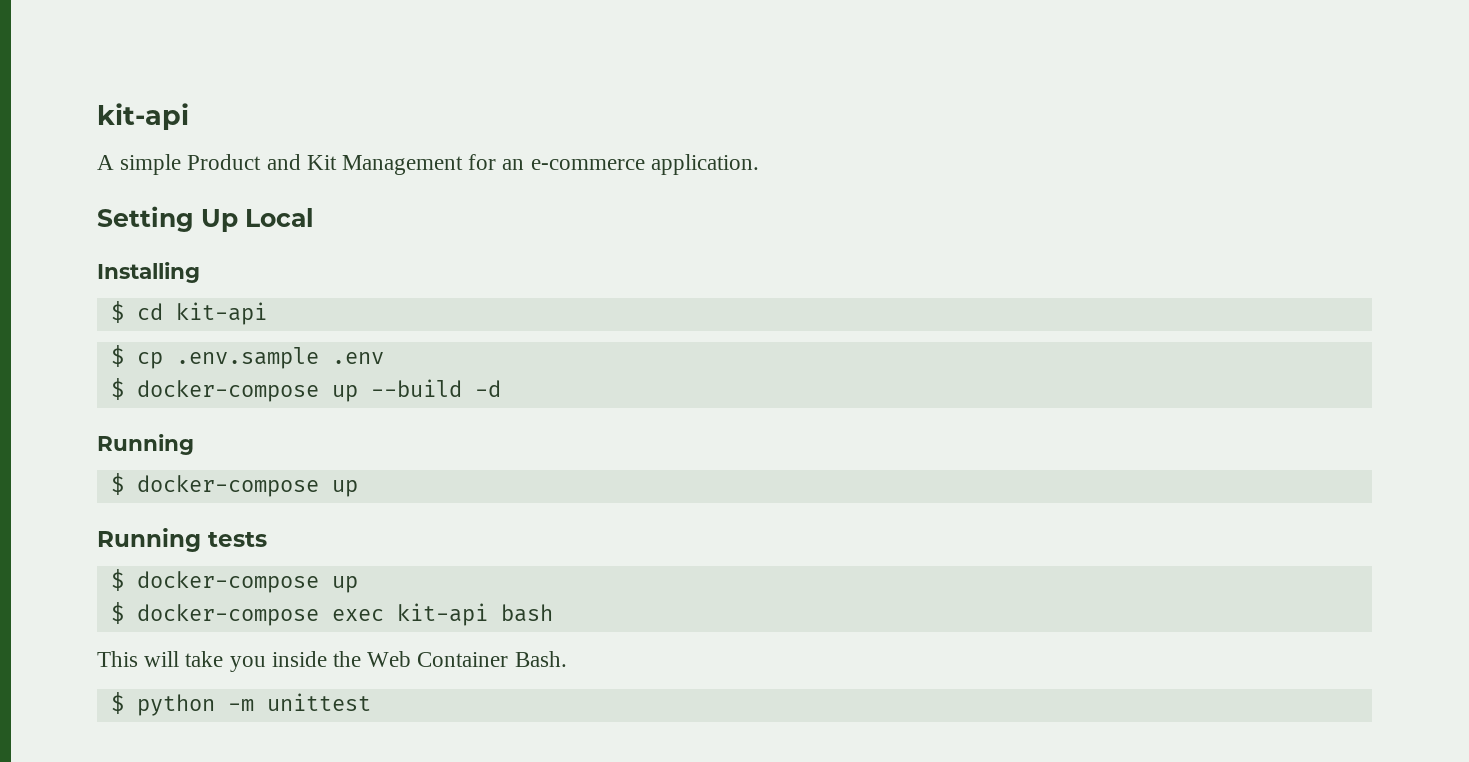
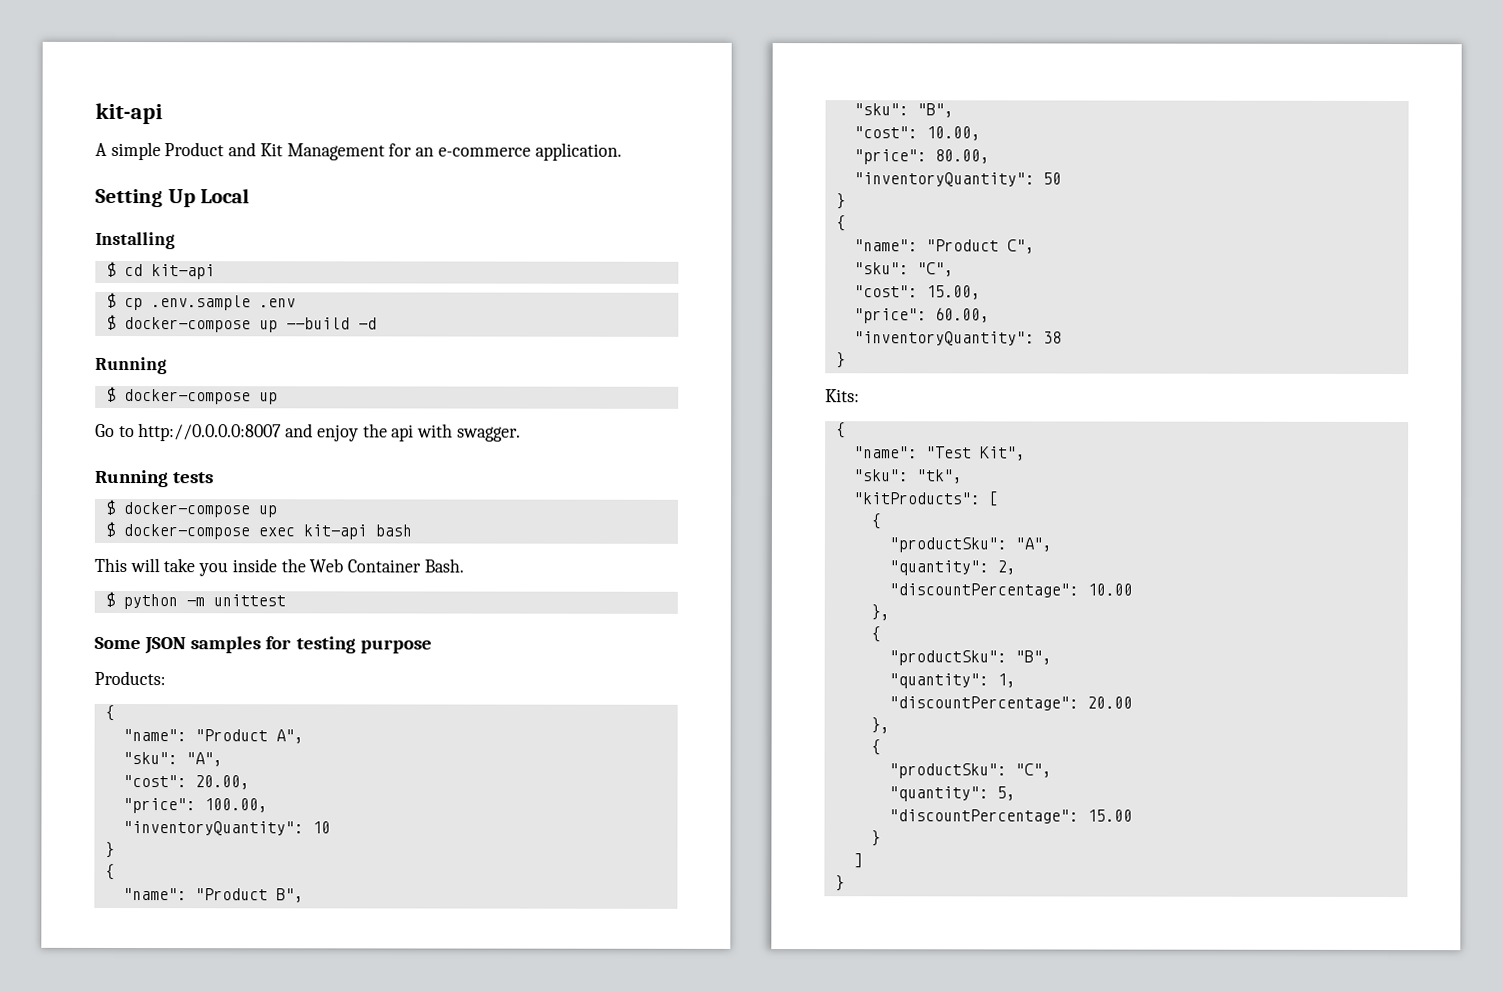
+ Go to http://0.0.0.0:8007 and enjoy the api with swagger.
+ Some JSON samples for testing purpose
+ Products:
+ {
+ "name": "Product A",
+ "sku": "A",
+ "cost": 20.00,
+ "price": 100.00,
+ "inventoryQuantity": 10
+ }
+ {
+ "name": "Product B",
+ "sku": "B",
+ "cost": 10.00,
+ "price": 80.00,
+ "inventoryQuantity": 50
+ }
+ {
+ "name": "Product C",
+ "sku": "C",
+ "cost": 15.00,
+ "price": 60.00,
+ "inventoryQuantity": 38
+ }
+ Kits:
+ {
+ "name": "Test Kit",
+ "sku": "tk",
+ "kitProducts": [
+ {
+ "productSku": "A",
+ "quantity": 2,
+ "discountPercentage": 10.00
+ },
+ {
+ "productSku": "B",
+ "quantity": 1,
+ "discountPercentage": 20.00
+ },
+ {
+ "productSku": "C",
+ "quantity": 5,
+ "discountPercentage": 15.00
+ }
+ ]
+ }

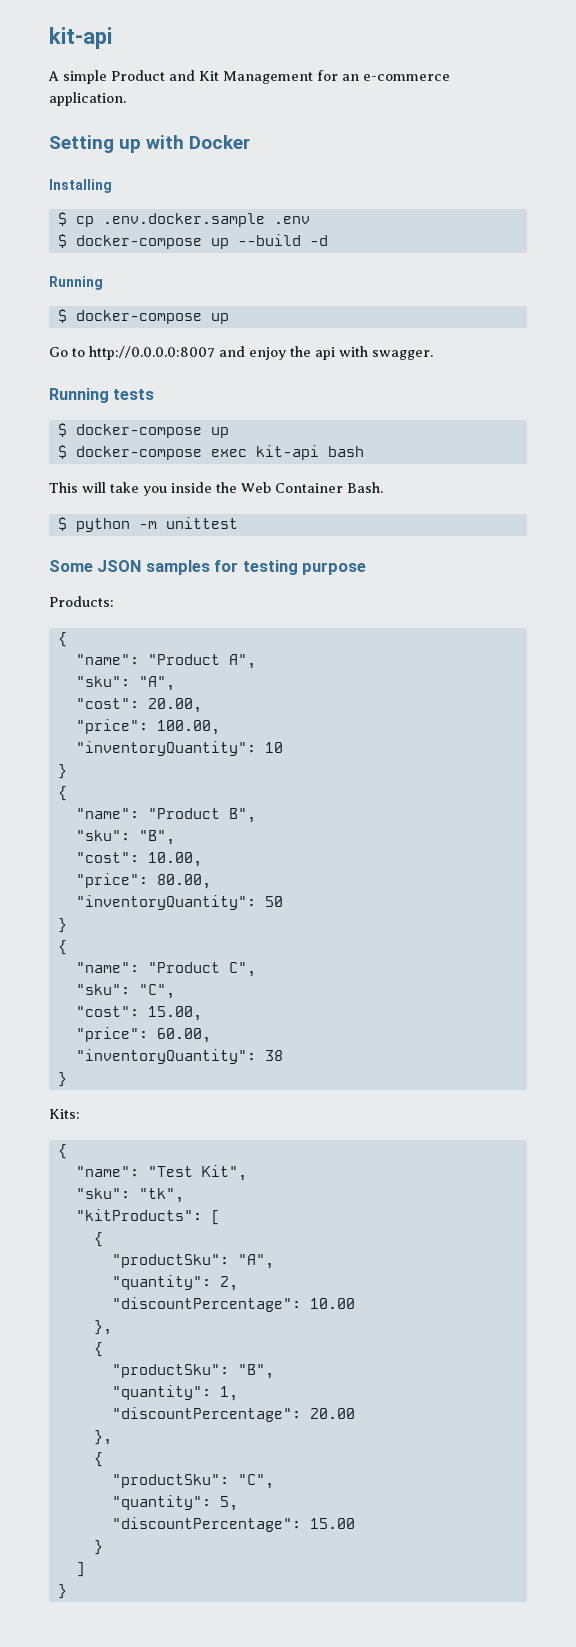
- Setting Up Local
+ Setting up with Docker
  Installing
- $ cd kit-api
- $ cp .env.sample .env
+ $ cp .env.docker.sample .env

